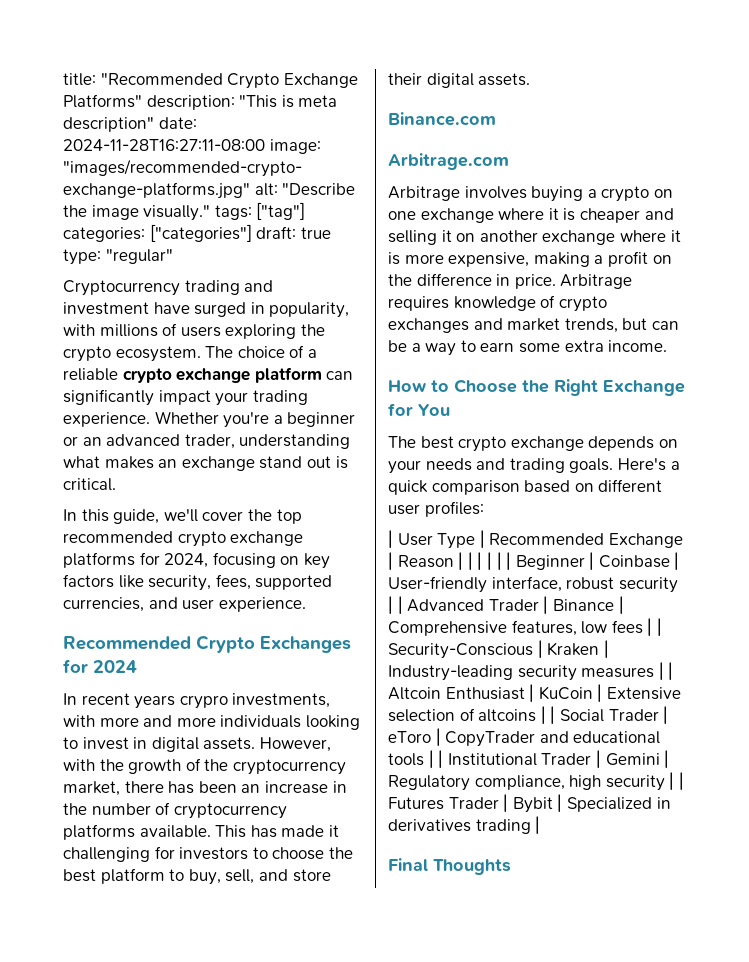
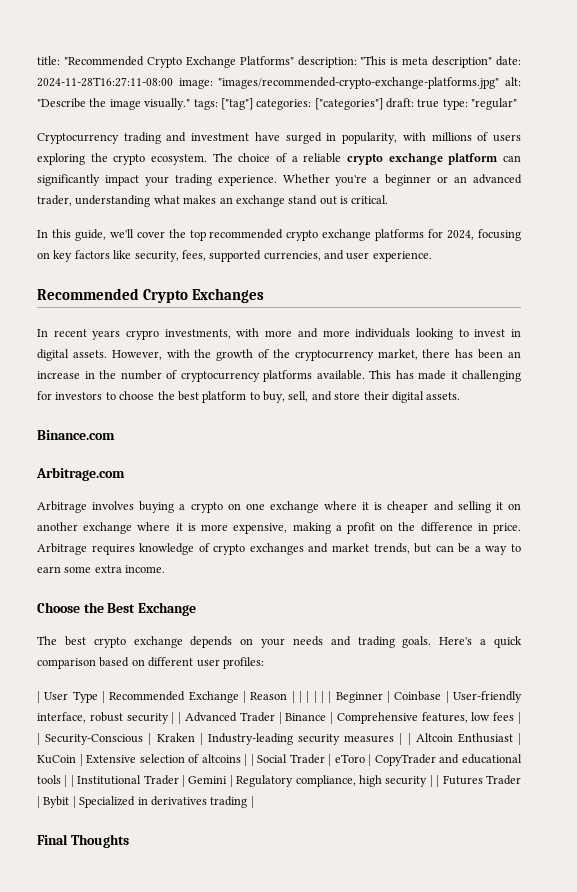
- Recommended Crypto Exchanges for 2024
+ Recommended Crypto Exchanges
- How to Choose the Right Exchange for You
+ Choose the Best Exchange

